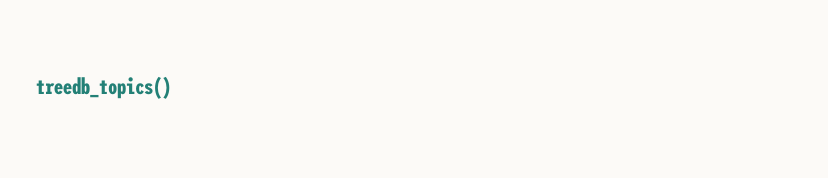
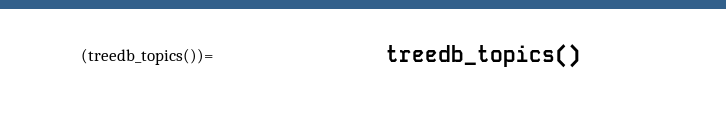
+ (treedb_topics())=

